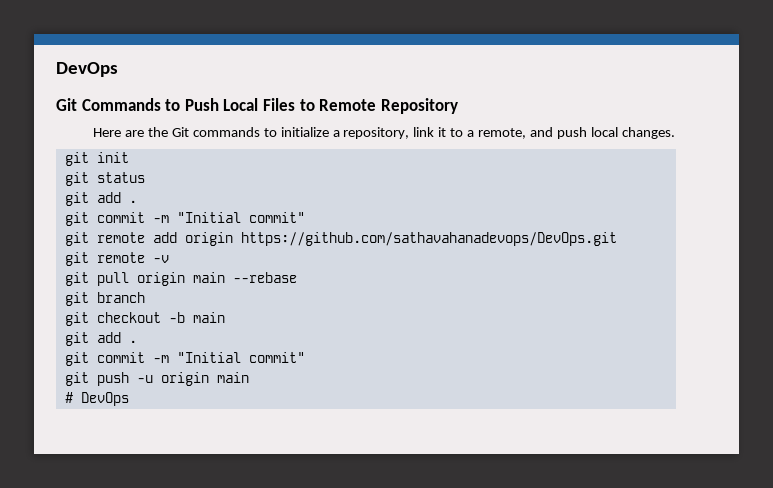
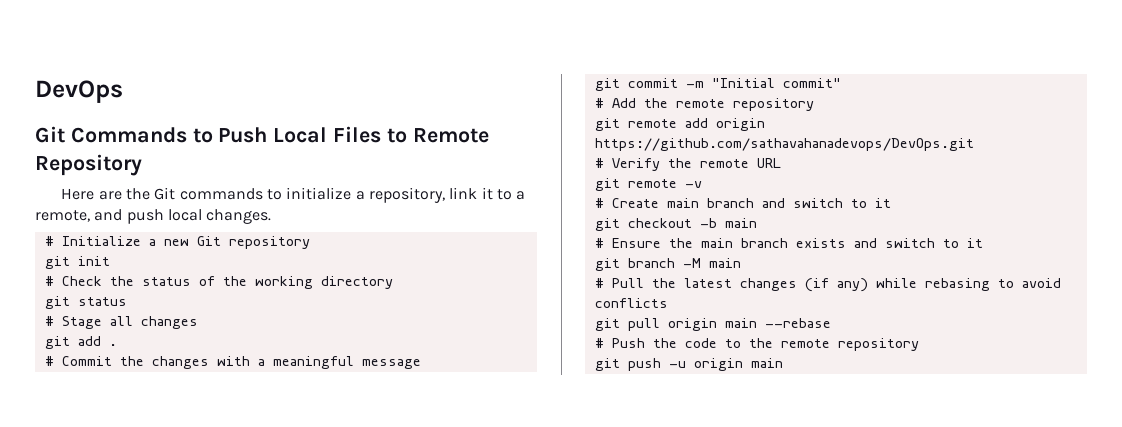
+ # Initialize a new Git repository
  git init
+ # Check the status of the working directory
  git status
+ # Stage all changes
  git add .
+ # Commit the changes with a meaningful message
  git commit -m "Initial commit"
+ # Add the remote repository
+ # Verify the remote URL
  git remote -v
+ # Create main branch and switch to it
+ git checkout -b main
+ # Ensure the main branch exists and switch to it
+ git branch -M main
+ # Pull the latest changes (if any) while rebasing to avoid conflicts
- git branch
- git checkout -b main
- git add .
- git commit -m "Initial commit"
+ # Push the code to the remote repository
- # DevOps

